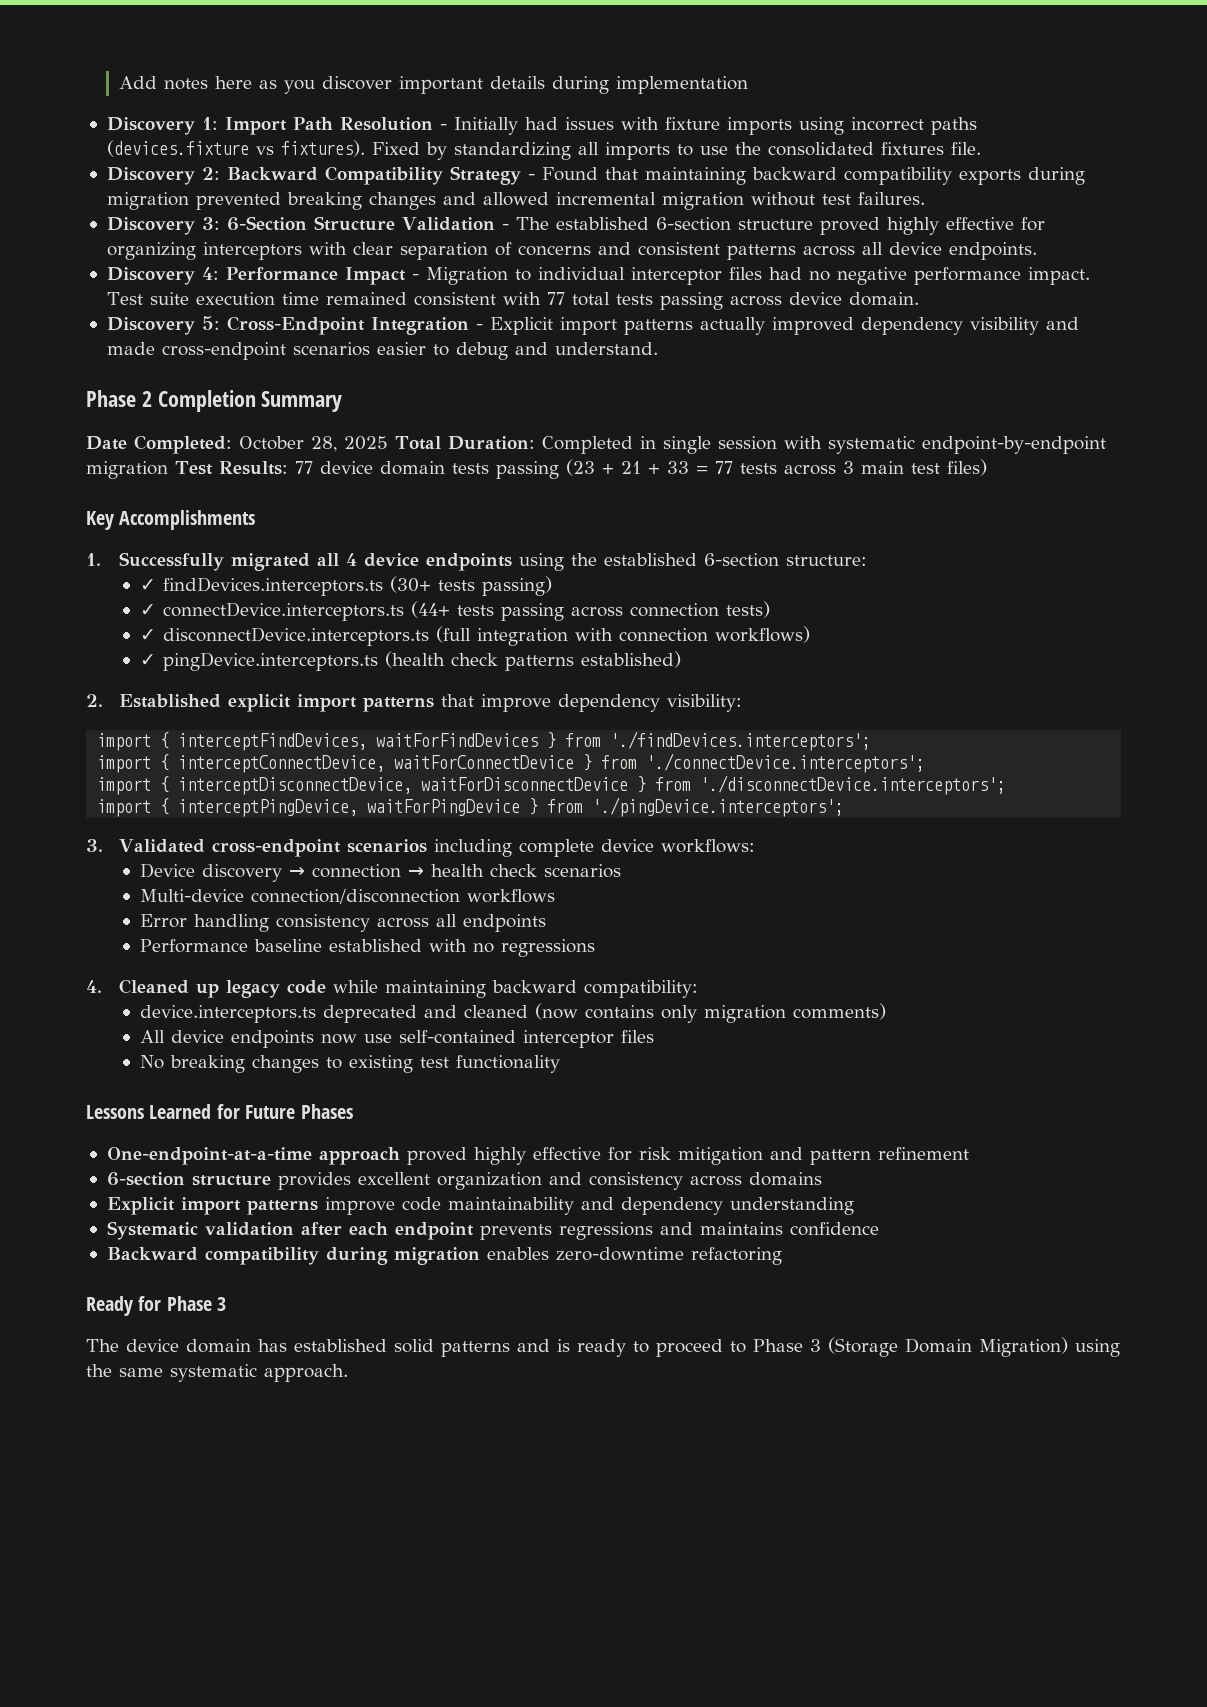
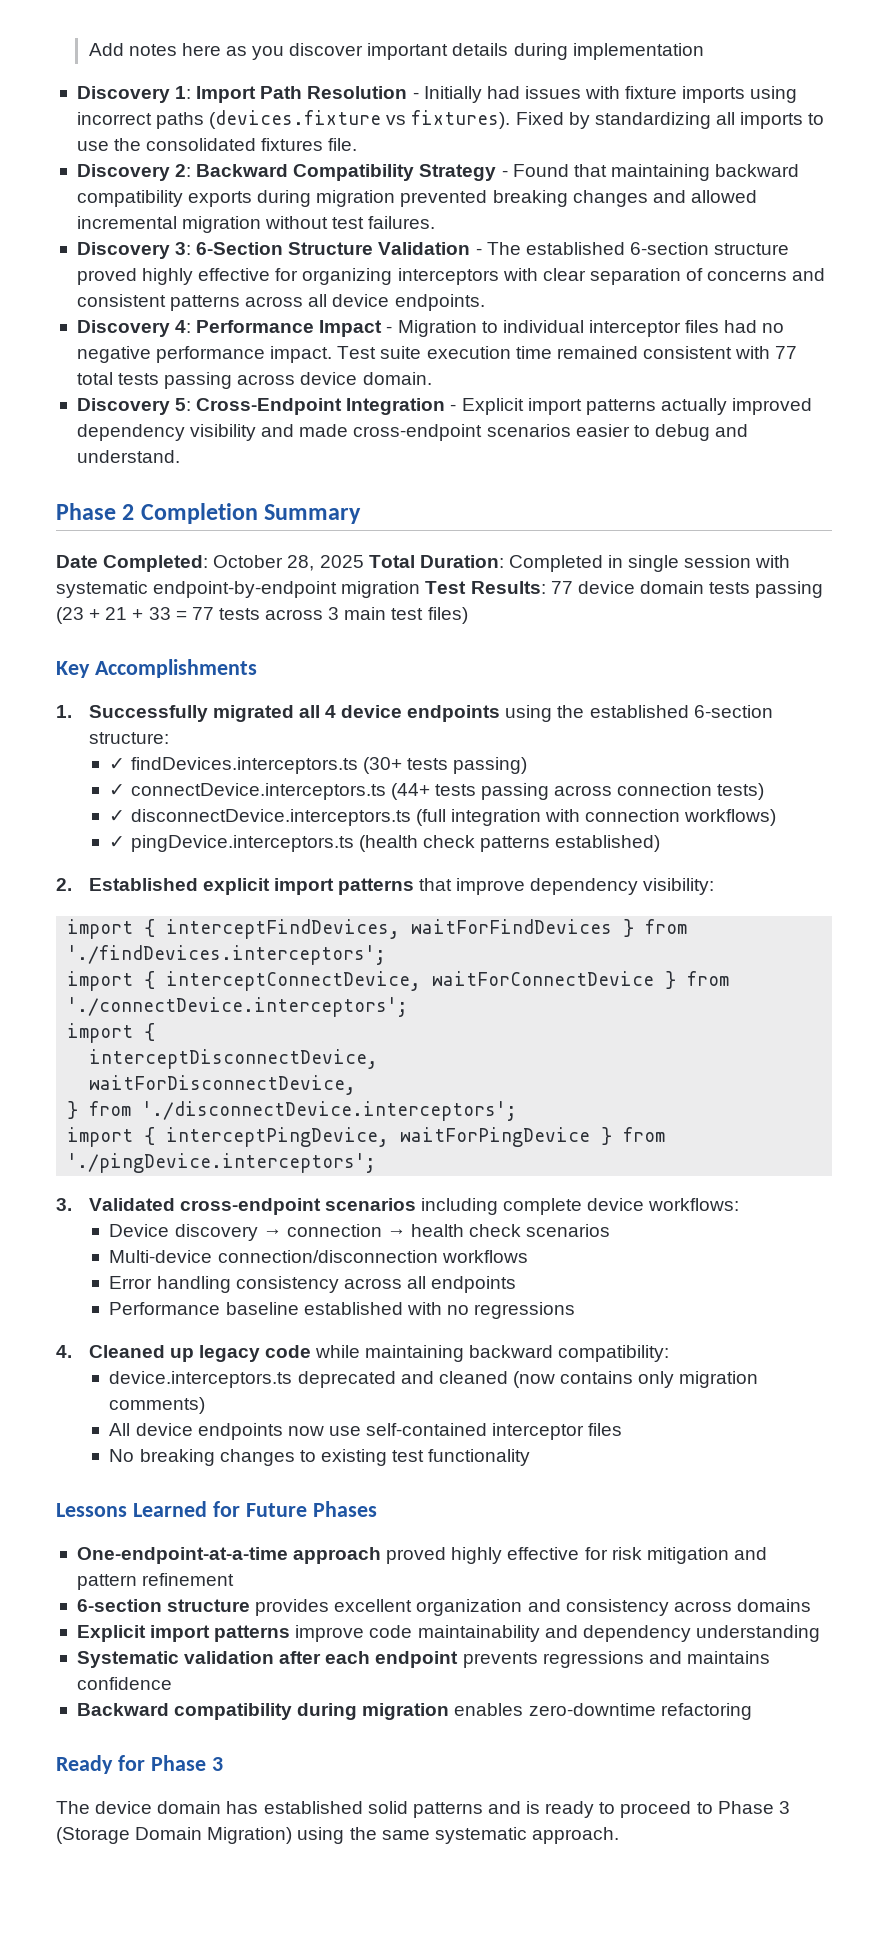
  import { interceptConnectDevice, waitForConnectDevice } from './connectDevice.interceptors';
- import { interceptDisconnectDevice, waitForDisconnectDevice } from './disconnectDevice.interceptors';
+ import {
+ interceptDisconnectDevice,
+ waitForDisconnectDevice,
+ } from './disconnectDevice.interceptors';

